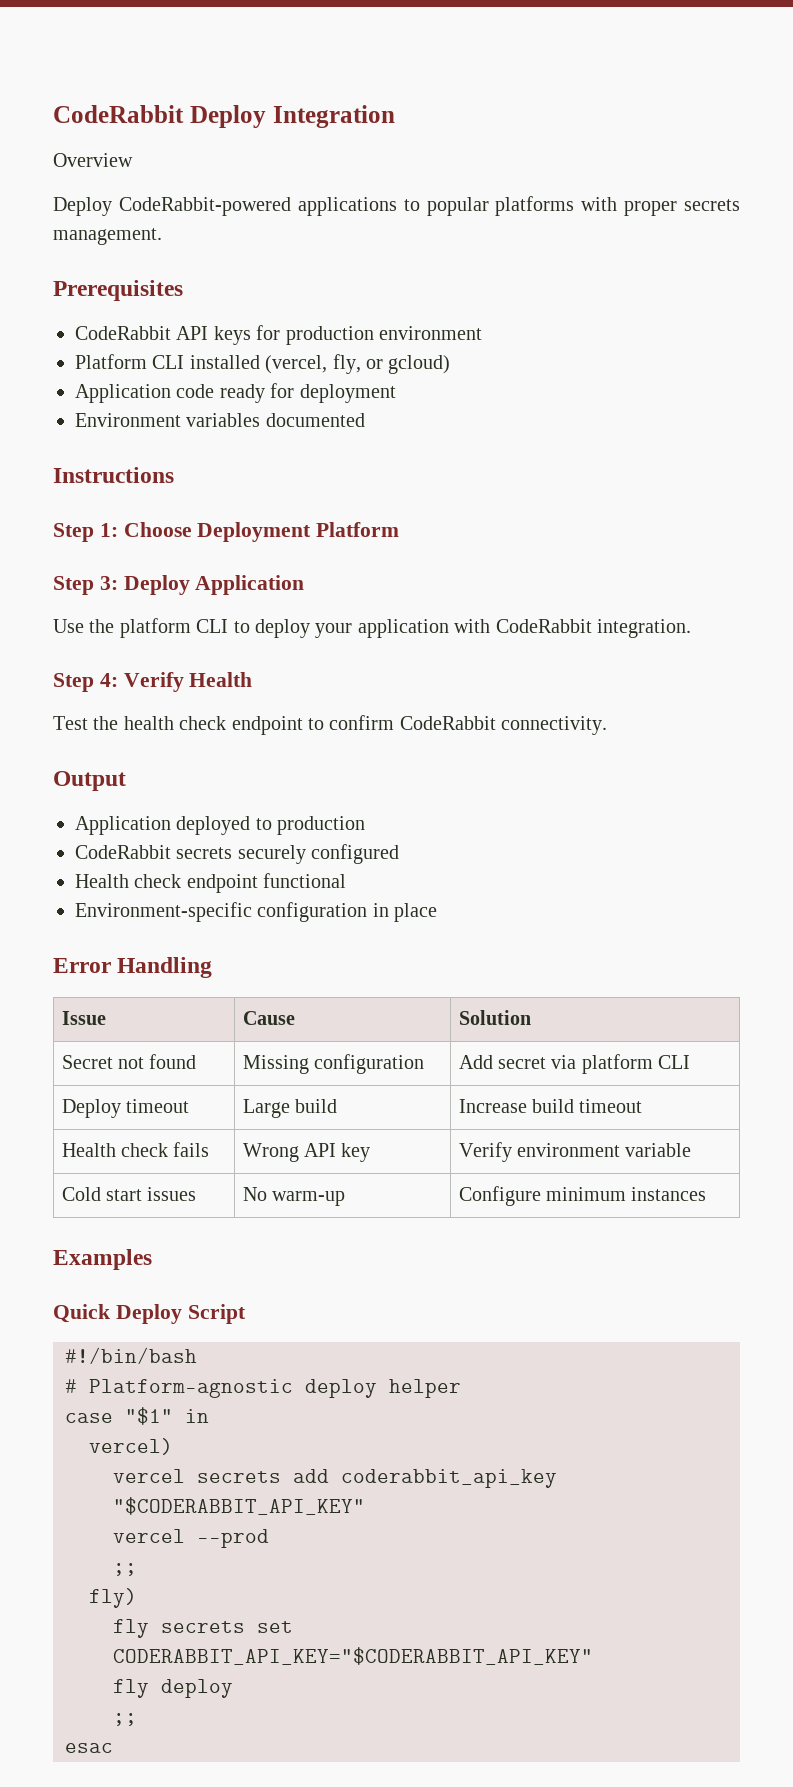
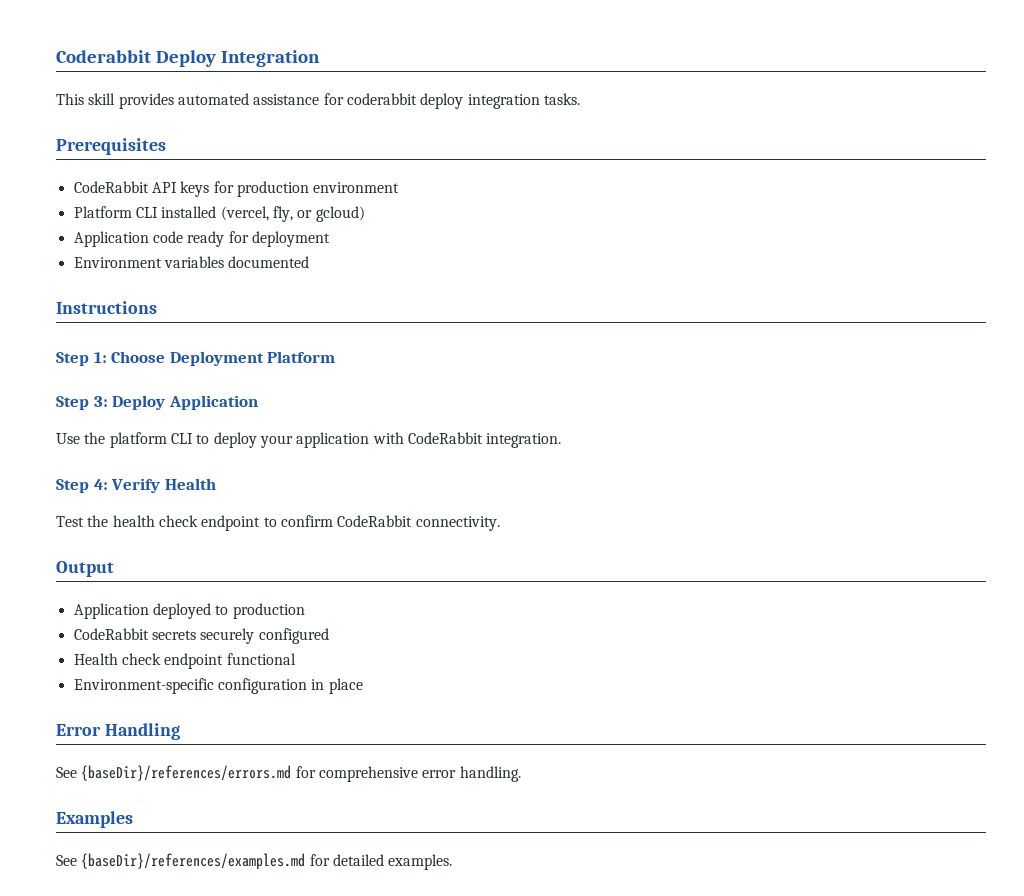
- CodeRabbit Deploy Integration
+ Coderabbit Deploy Integration
- Overview
- Deploy CodeRabbit-powered applications to popular platforms with proper secrets management.
+ This skill provides automated assistance for coderabbit deploy integration tasks.
- Issue | Cause | Solution
- Secret not found | Missing configuration | Add secret via platform CLI
- Deploy timeout | Large build | Increase build timeout
- Health check fails | Wrong API key | Verify environment variable
- Cold start issues | No warm-up | Configure minimum instances
+ See {baseDir}/references/errors.md for comprehensive error handling.
  Examples
- Quick Deploy Script
- #!/bin/bash
- # Platform-agnostic deploy helper
- case "$1" in
- vercel)
- vercel secrets add coderabbit_api_key "$CODERABBIT_API_KEY"
- vercel --prod
- ;;
- fly)
- fly secrets set CODERABBIT_API_KEY="$CODERABBIT_API_KEY"
- fly deploy
- ;;
- esac
+ See {baseDir}/references/examples.md for detailed examples.

